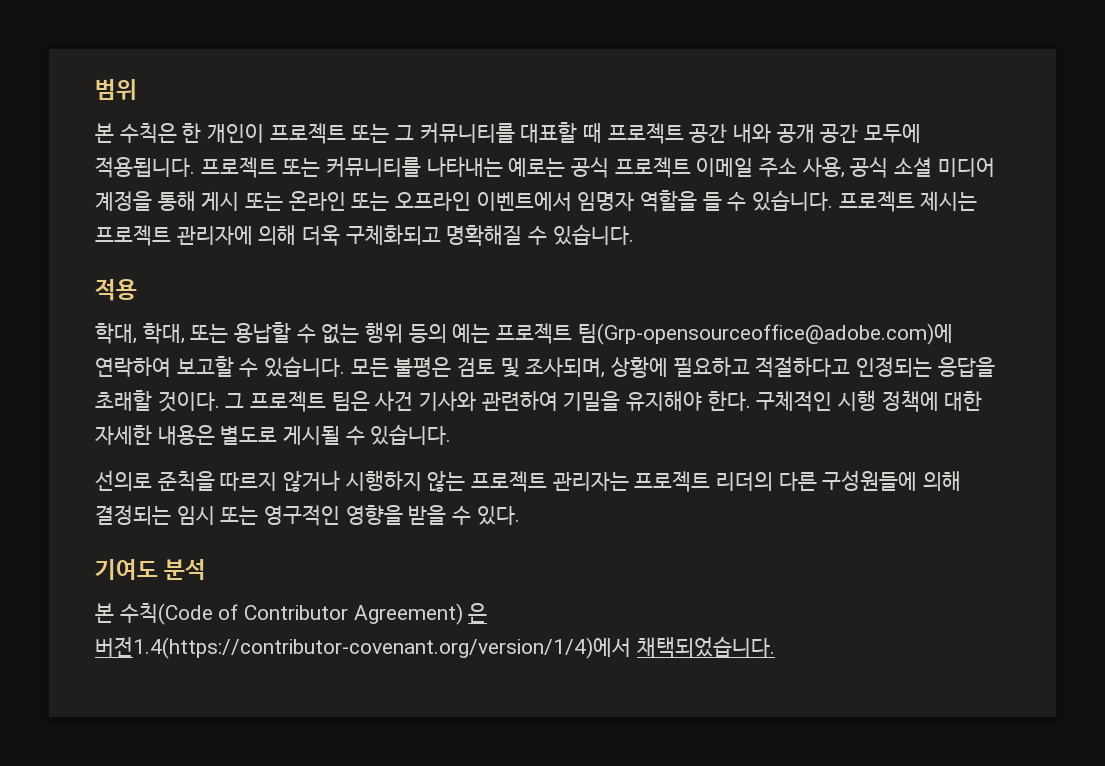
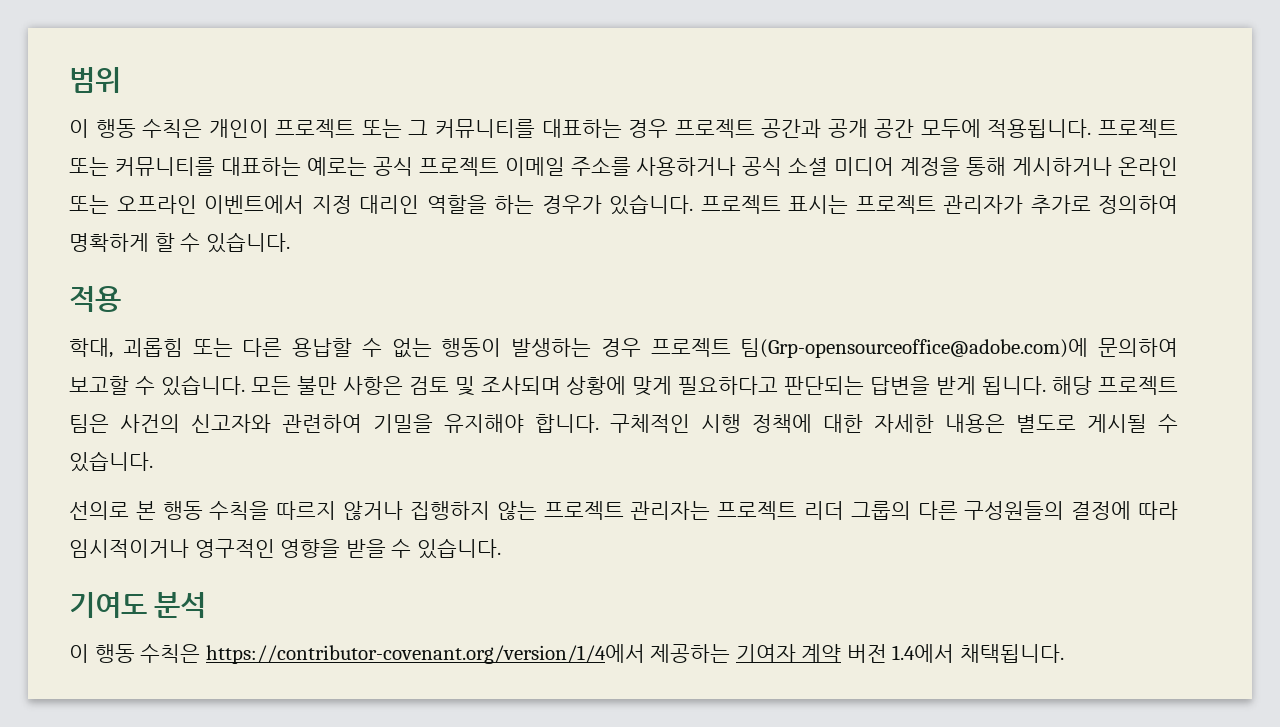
- 본 수칙은 한 개인이 프로젝트 또는 그 커뮤니티를 대표할 때 프로젝트 공간 내와 공개 공간 모두에 적용됩니다.
+ 이 행동 수칙은 개인이 프로젝트 또는 그 커뮤니티를 대표하는 경우 프로젝트 공간과 공개 공간 모두에 적용됩니다.
- 프로젝트 또는 커뮤니티를 나타내는 예로는 공식 프로젝트 이메일 주소 사용, 공식 소셜 미디어 계정을 통해 게시 또는 온라인 또는 오프라인 이벤트에서 임명자 역할을 들 수 있습니다. 프로젝트 제시는 프로젝트 관리자에 의해 더욱 구체화되고 명확해질 수 있습니다.
+ 프로젝트 또는 커뮤니티를 대표하는 예로는 공식 프로젝트 이메일 주소를 사용하거나 공식 소셜 미디어 계정을 통해 게시하거나 온라인 또는 오프라인 이벤트에서 지정 대리인 역할을 하는 경우가 있습니다. 프로젝트 표시는 프로젝트 관리자가 추가로 정의하여 명확하게 할 수 있습니다.
  적용
- 학대, 학대, 또는 용납할 수 없는 행위 등의 예는 프로젝트 팀(Grp-opensourceoffice@adobe.com)에 연락하여 보고할 수 있습니다.
+ 학대, 괴롭힘 또는 다른 용납할 수 없는 행동이 발생하는 경우 프로젝트 팀(Grp-opensourceoffice@adobe.com)에 문의하여 보고할 수 있습니다.
- 모든 불평은 검토 및 조사되며, 상황에 필요하고 적절하다고 인정되는 응답을 초래할 것이다. 그 프로젝트 팀은 사건 기사와 관련하여 기밀을 유지해야 한다.
+ 모든 불만 사항은 검토 및 조사되며 상황에 맞게 필요하다고 판단되는 답변을 받게 됩니다. 해당 프로젝트 팀은 사건의 신고자와 관련하여 기밀을 유지해야 합니다.
- 선의로 준칙을 따르지 않거나 시행하지 않는 프로젝트 관리자는 프로젝트 리더의 다른 구성원들에 의해 결정되는 임시 또는 영구적인 영향을 받을 수 있다.
+ 선의로 본 행동 수칙을 따르지 않거나 집행하지 않는 프로젝트 관리자는 프로젝트 리더 그룹의 다른 구성원들의 결정에 따라 임시적이거나 영구적인 영향을 받을 수 있습니다.
- 본 수칙(Code of Contributor Agreement) 은 버전1.4(https://contributor-covenant.org/version/1/4)에서 채택되었습니다.
+ 이 행동 수칙은 https://contributor-covenant.org/version/1/4에서 제공하는 기여자 계약 버전 1.4에서 채택됩니다.

